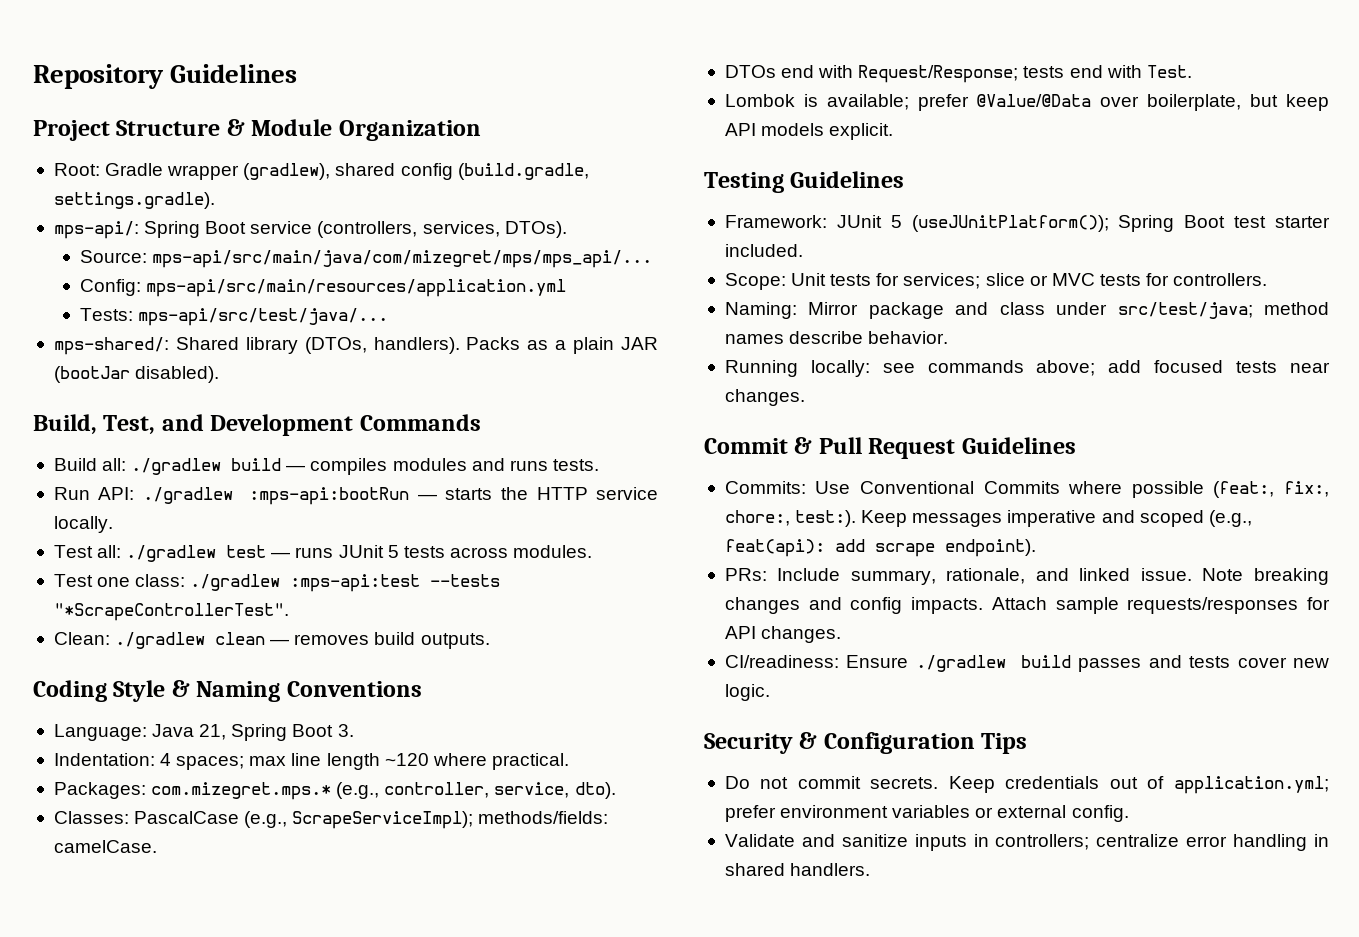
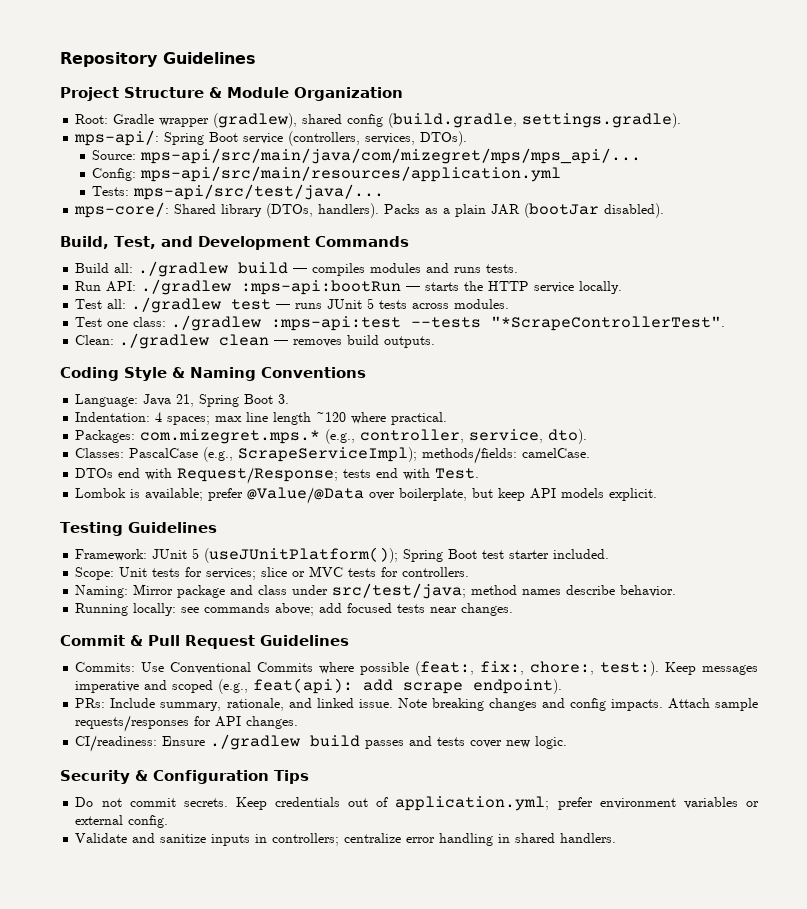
- mps-shared/: Shared library (DTOs, handlers).
+ mps-core/: Shared library (DTOs, handlers).

